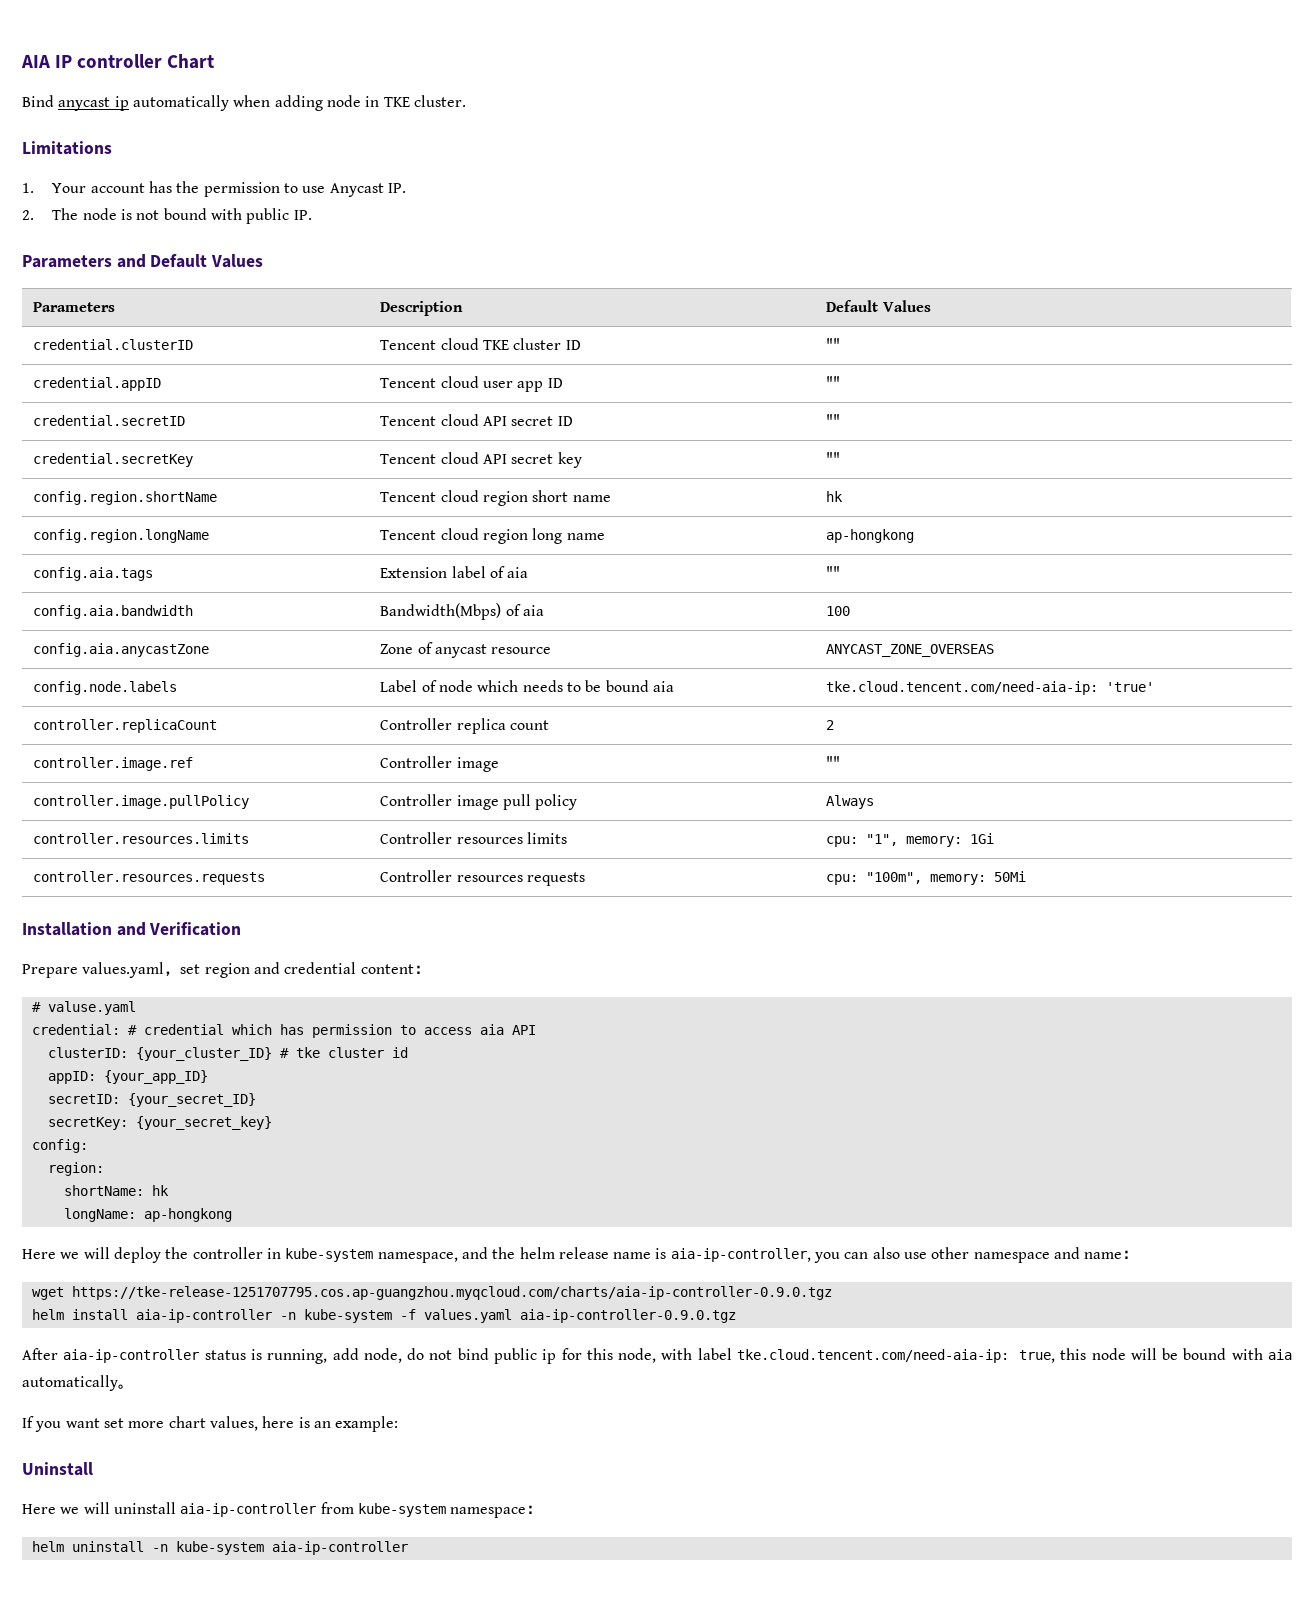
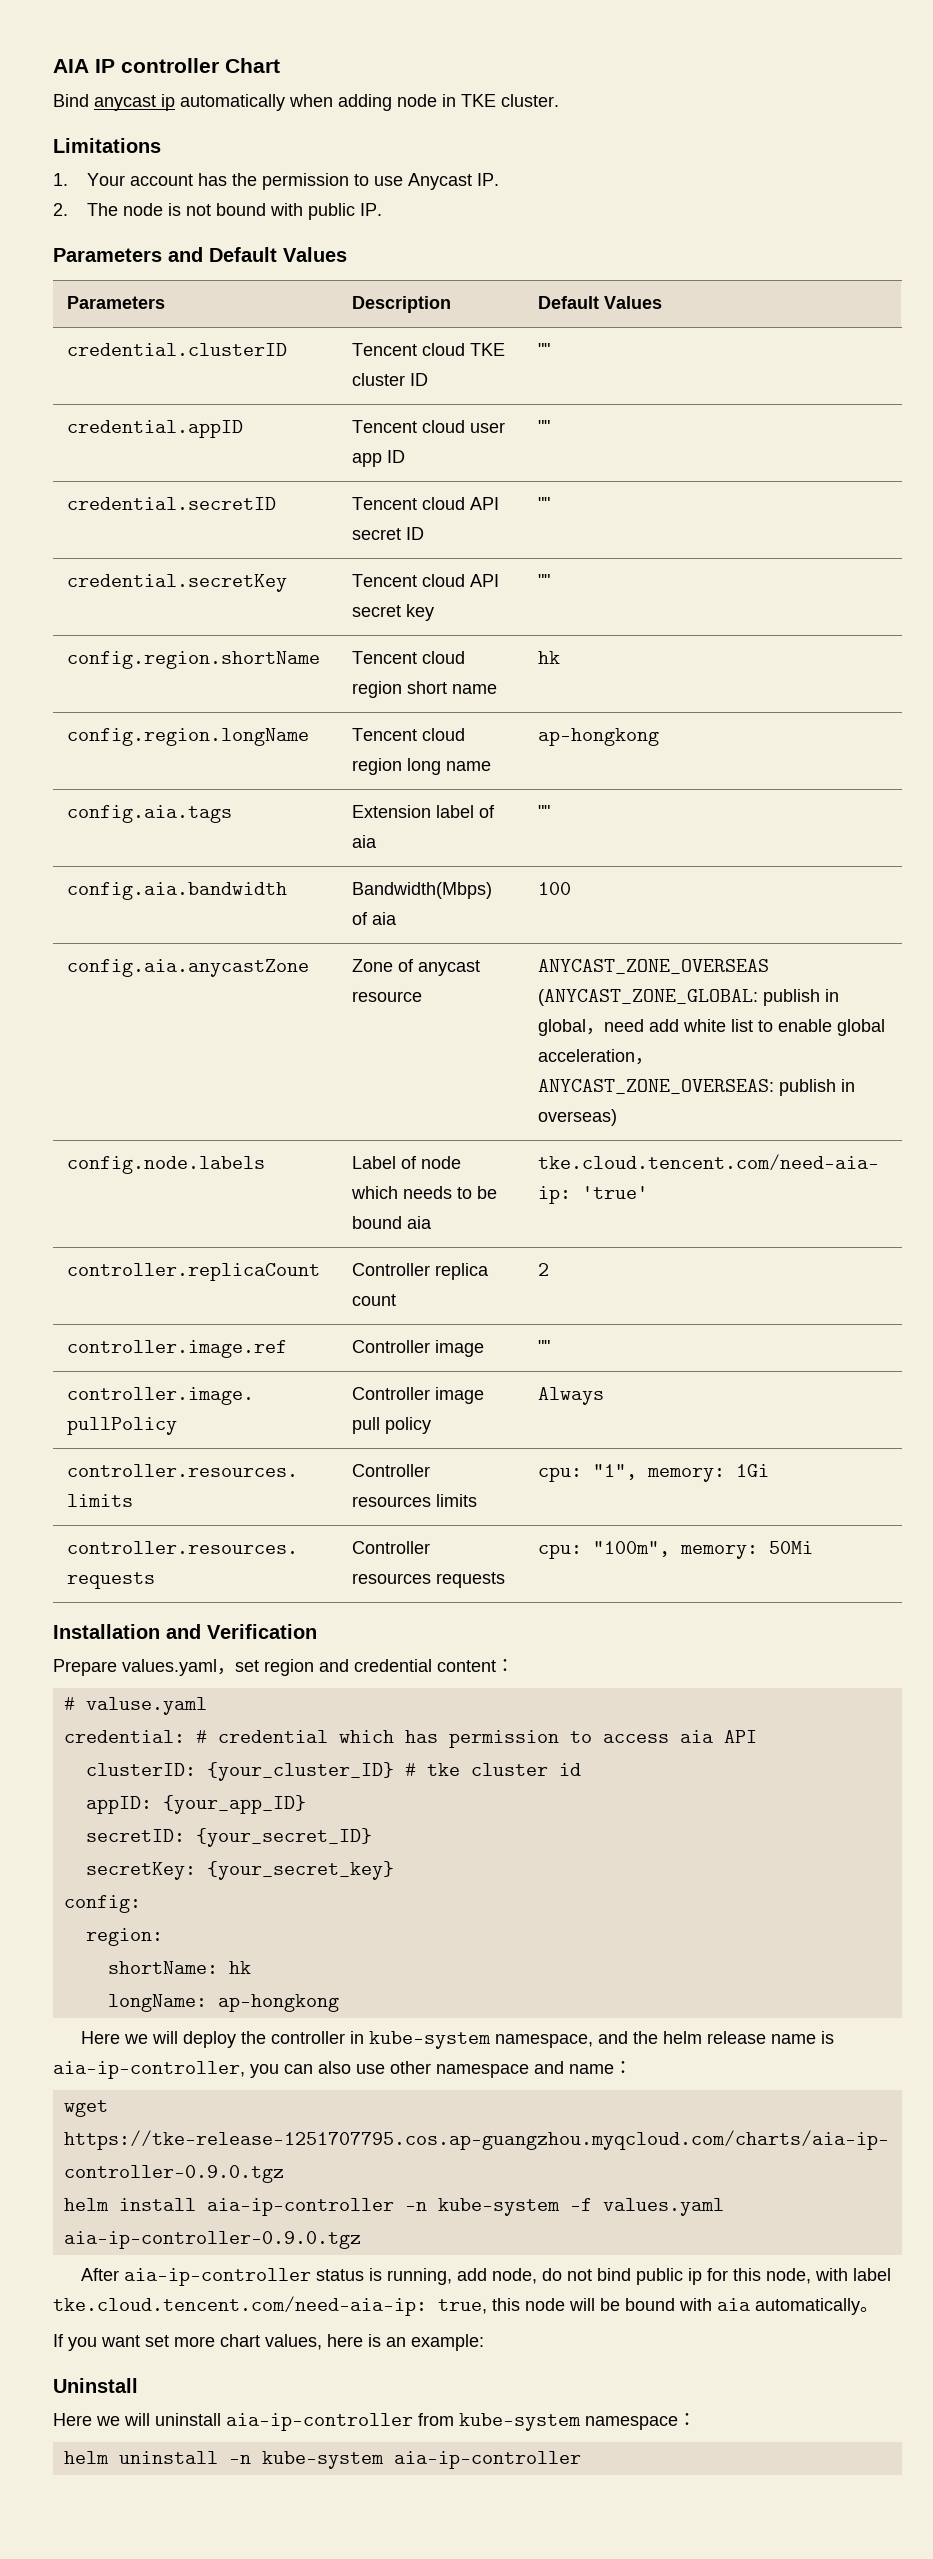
- config.aia.anycastZone | Zone of anycast resource | ANYCAST_ZONE_OVERSEAS
+ config.aia.anycastZone | Zone of anycast resource | ANYCAST_ZONE_OVERSEAS (ANYCAST_ZONE_GLOBAL: publish in global，need add white list to enable global acceleration，ANYCAST_ZONE_OVERSEAS: publish in overseas)

